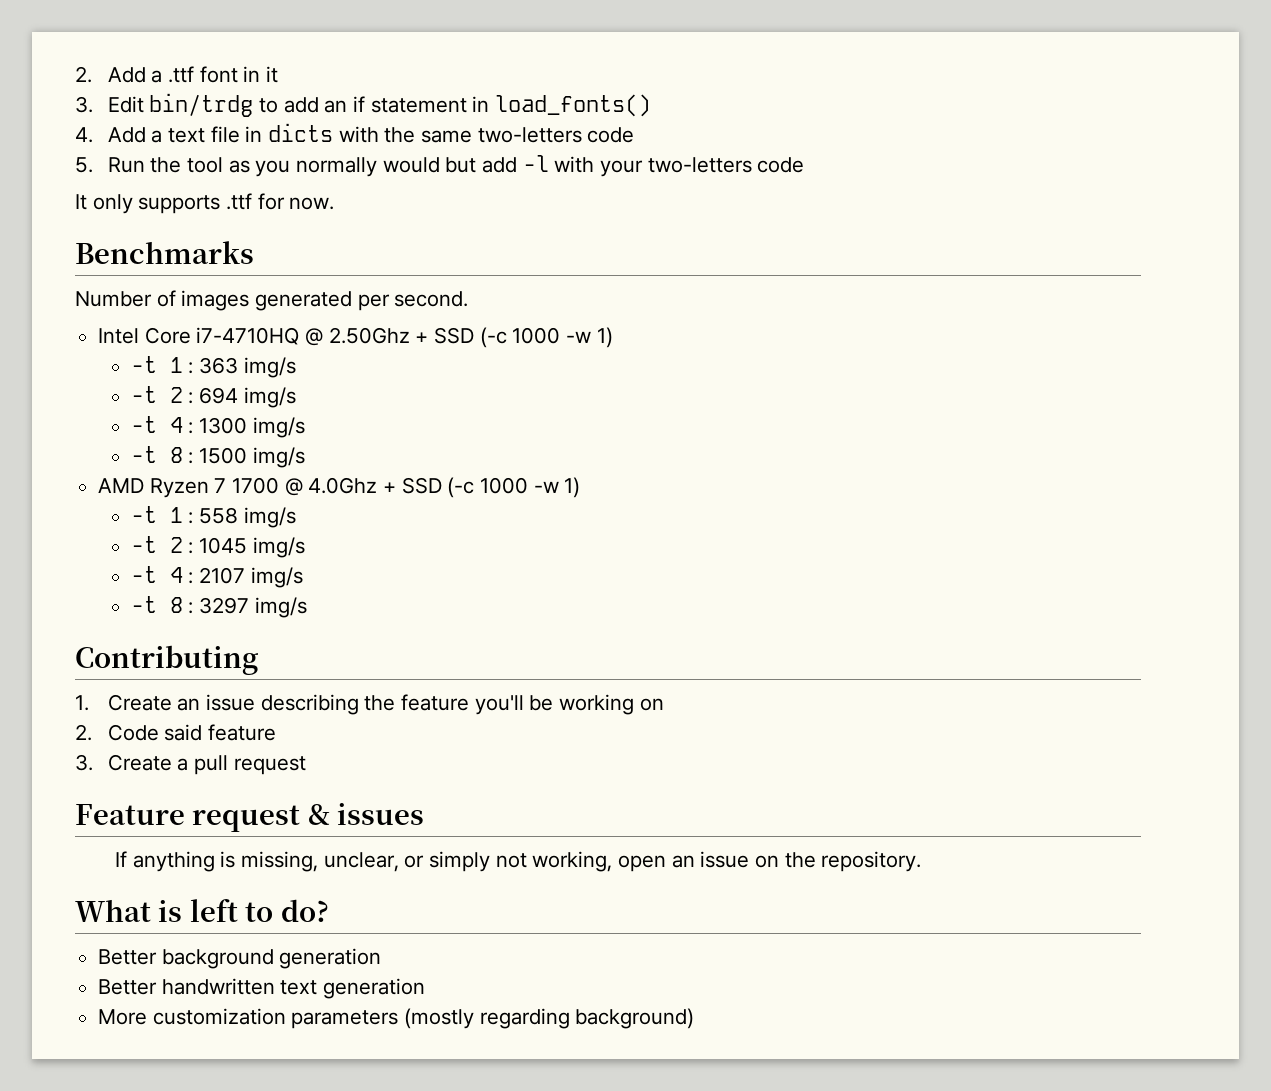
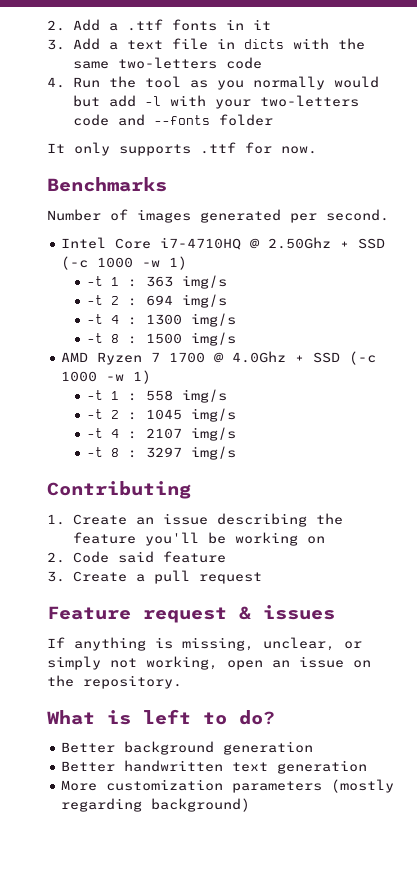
- 2. Add a .ttf font in it
+ 2. Add a .ttf fonts in it
- 3. Edit bin/trdg to add an if statement in load_fonts()
- 4. Add a text file in dicts with the same two-letters code
+ 3. Add a text file in dicts with the same two-letters code
- 5. Run the tool as you normally would but add -l with your two-letters code
+ 4. Run the tool as you normally would but add -l with your two-letters code and --fonts folder

